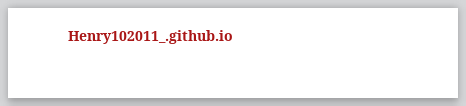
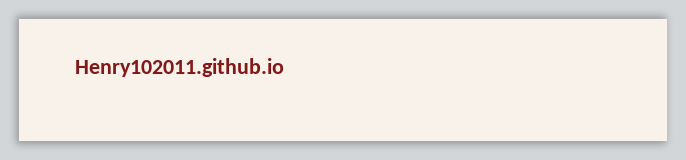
- Henry102011_.github.io
+ Henry102011.github.io

